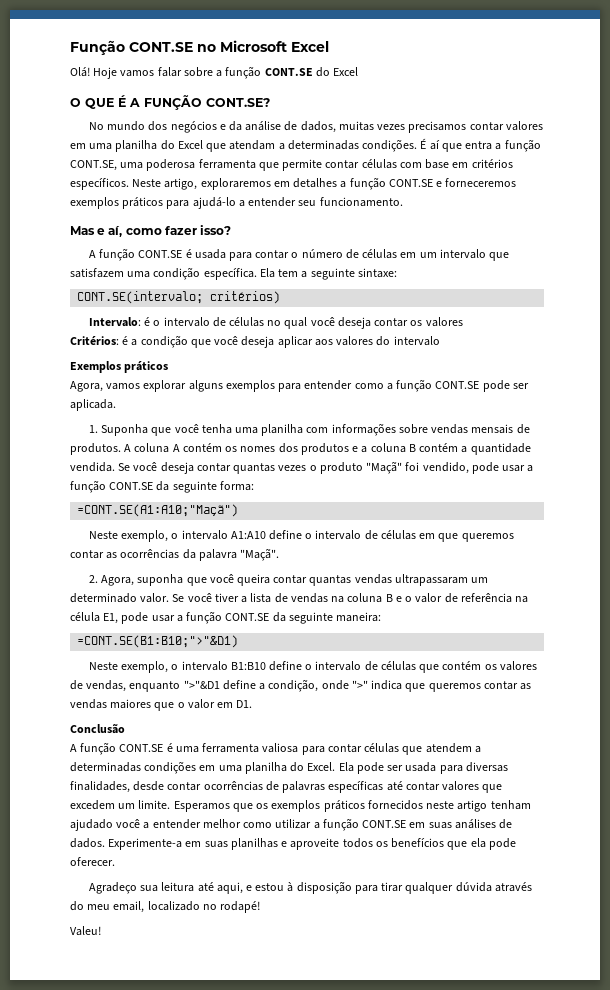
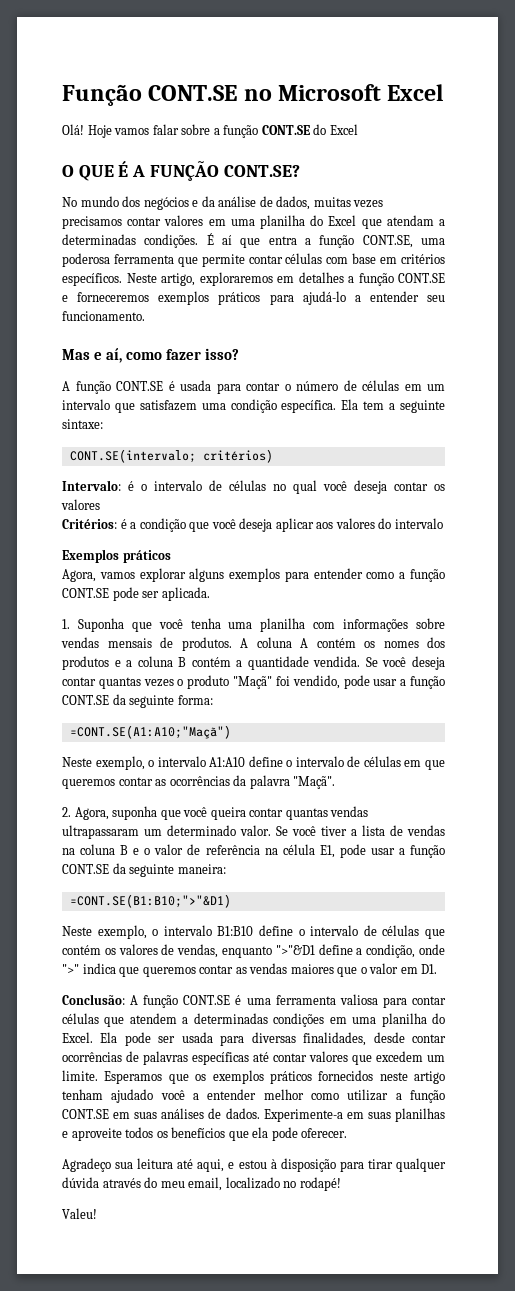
- Conclusão
- A função CONT.SE é uma ferramenta valiosa para contar células que atendem a determinadas condições em uma planilha do Excel.
+ Conclusão: A função CONT.SE é uma ferramenta valiosa para contar células que atendem a determinadas condições em uma planilha do Excel.

